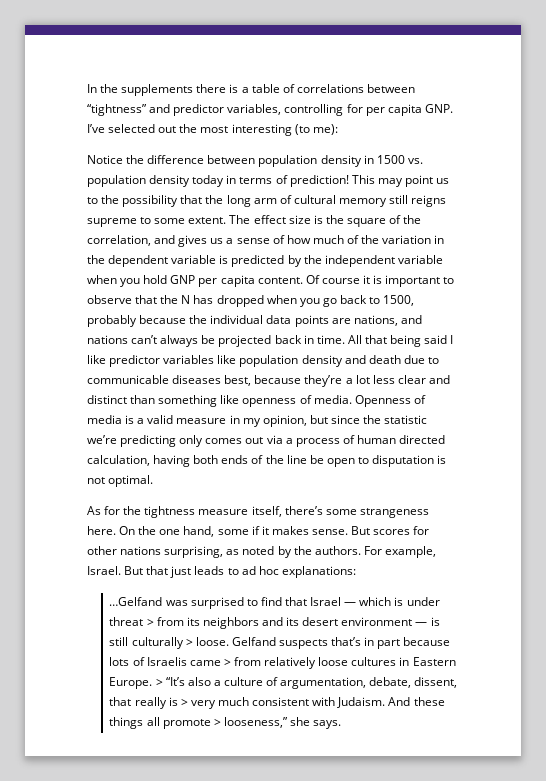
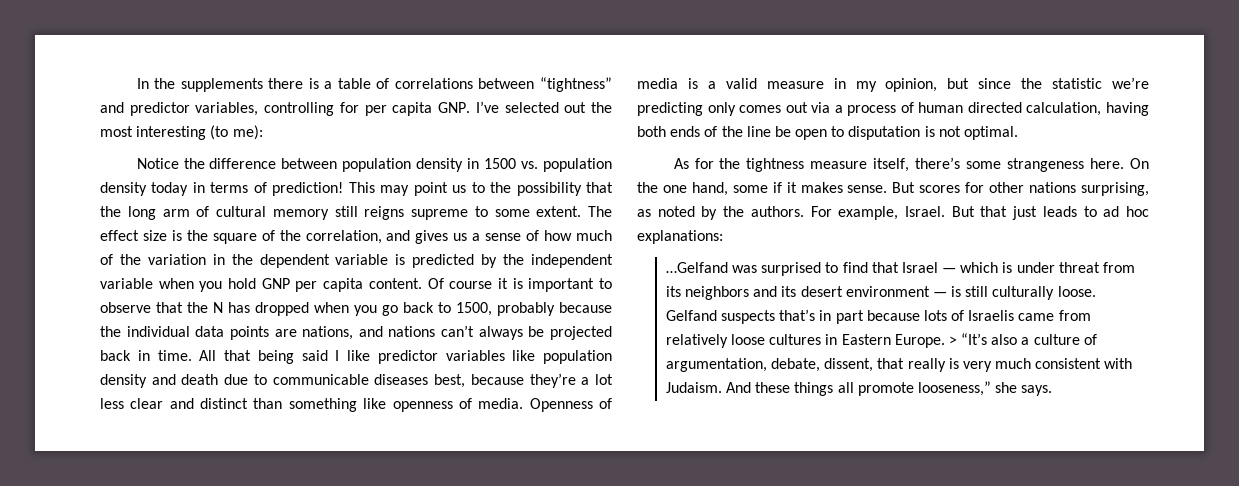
- …Gelfand was surprised to find that Israel — which is under threat > from its neighbors and its desert environment — is still culturally > loose.
+ …Gelfand was surprised to find that Israel — which is under threat from its neighbors and its desert environment — is still culturally loose.
- Gelfand suspects that’s in part because lots of Israelis came > from relatively loose cultures in Eastern Europe.
+ Gelfand suspects that’s in part because lots of Israelis came from relatively loose cultures in Eastern Europe.
- > “It’s also a culture of argumentation, debate, dissent, that really is > very much consistent with Judaism.
+ > “It’s also a culture of argumentation, debate, dissent, that really is very much consistent with Judaism.
- And these things all promote > looseness,” she says.
+ And these things all promote looseness,” she says.

